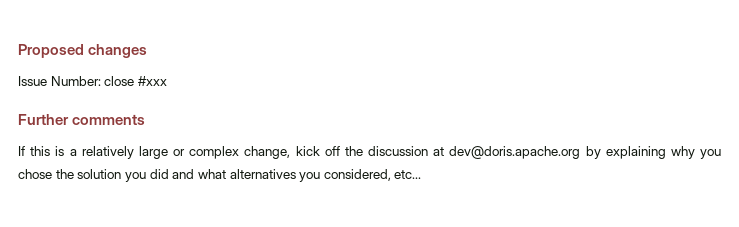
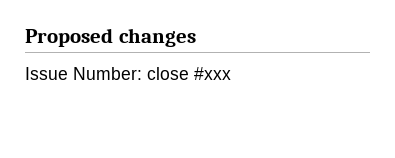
- Further comments
- If this is a relatively large or complex change, kick off the discussion at dev@doris.apache.org by explaining why you chose the solution you did and what alternatives you considered, etc...

